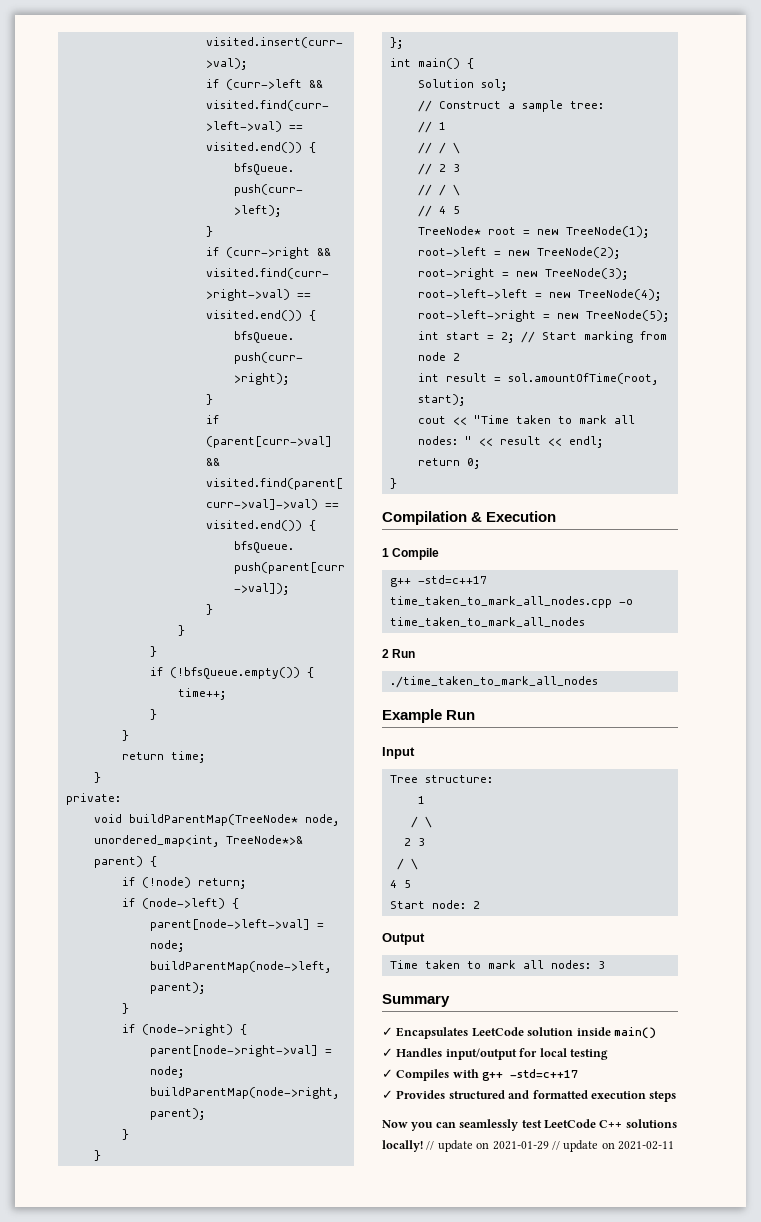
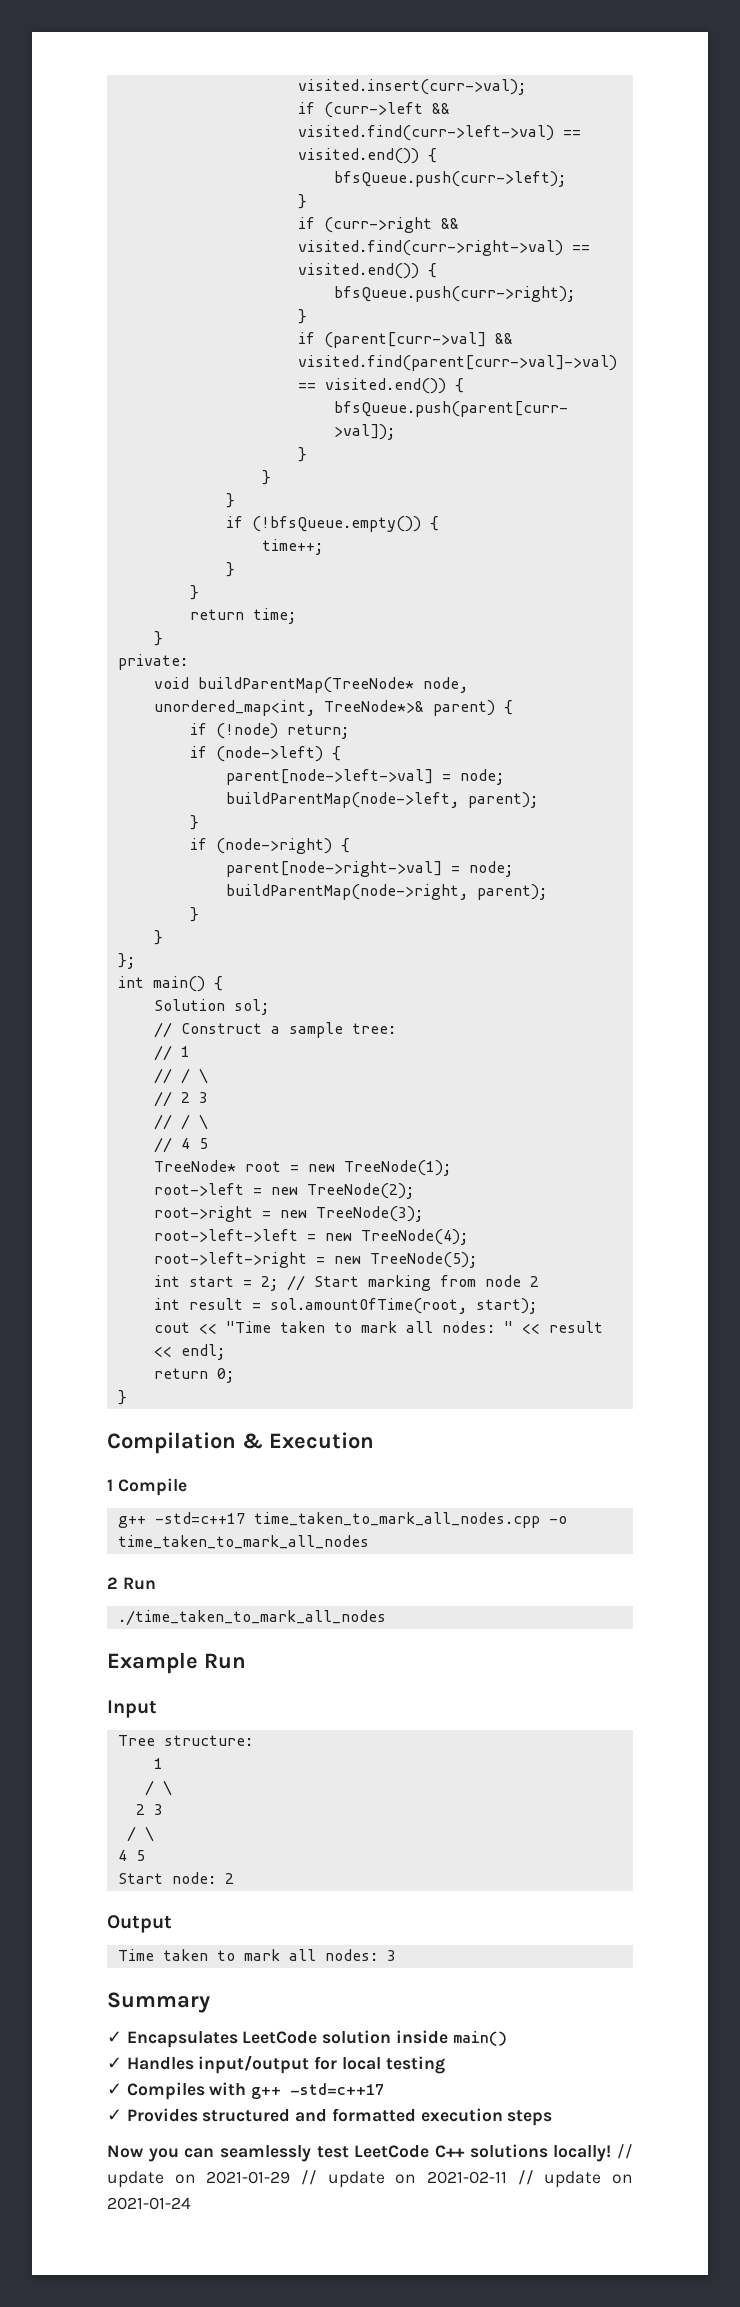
- // update on 2021-01-29 // update on 2021-02-11
+ // update on 2021-01-29 // update on 2021-02-11 // update on 2021-01-24

